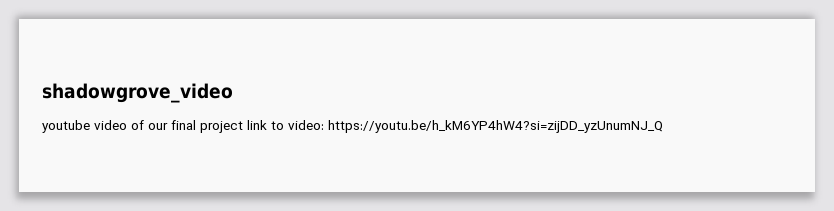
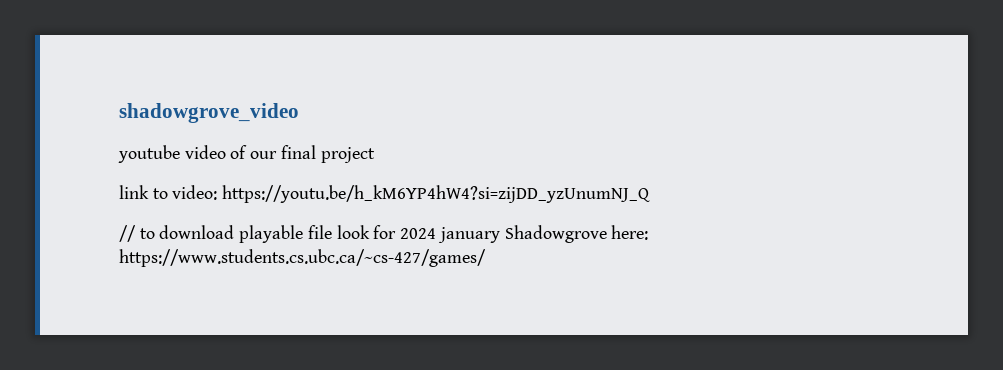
- youtube video of our final project link to video: https://youtu.be/h_kM6YP4hW4?si=zijDD_yzUnumNJ_Q
+ youtube video of our final project
+ link to video: https://youtu.be/h_kM6YP4hW4?si=zijDD_yzUnumNJ_Q
+ // to download playable file look for 2024 january Shadowgrove here: https://www.students.cs.ubc.ca/~cs-427/games/

